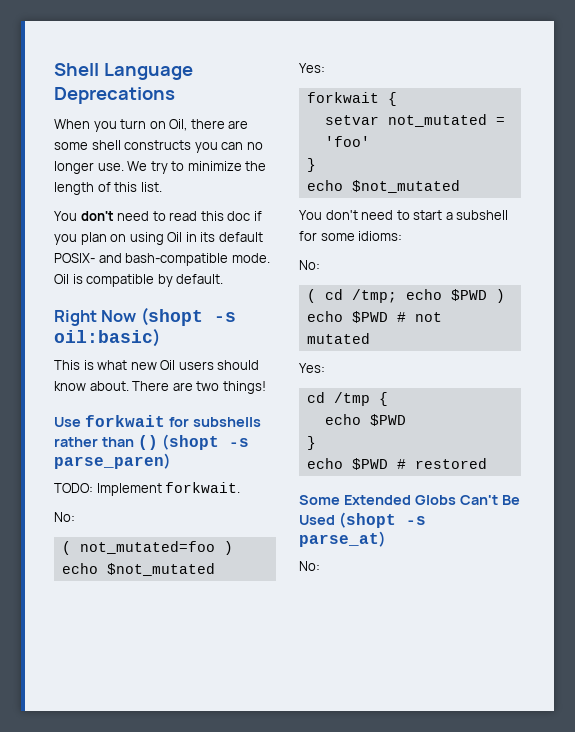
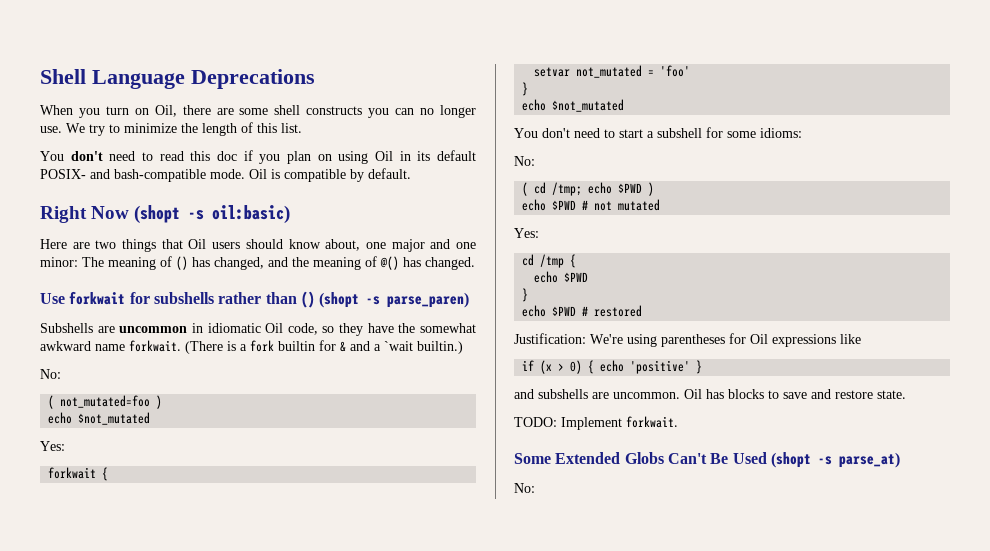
- This is what new Oil users should know about. There are two things!
+ Here are two things that Oil users should know about, one major and one minor: The meaning of () has changed, and the meaning of @() has changed.
- TODO: Implement forkwait.
+ Subshells are uncommon in idiomatic Oil code, so they have the somewhat awkward name forkwait. (There is a fork builtin for & and a `wait builtin.)
+ Justification: We're using parentheses for Oil expressions like
+ if (x > 0) { echo 'positive' }
+ and subshells are uncommon. Oil has blocks to save and restore state.
+ TODO: Implement forkwait.

